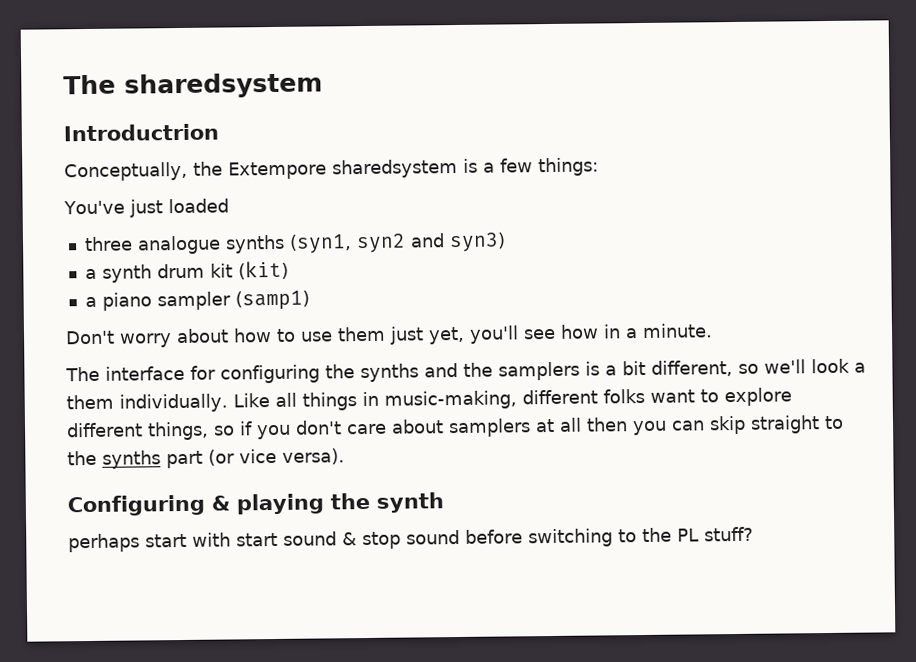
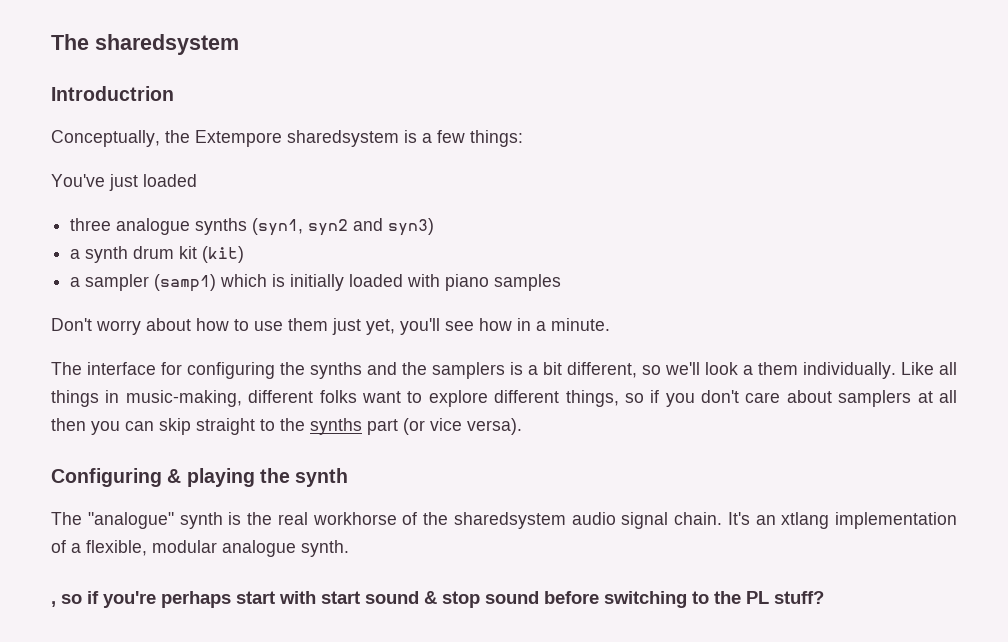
- a piano sampler (samp1)
+ a sampler (samp1) which is initially loaded with piano samples
- perhaps start with start sound & stop sound before switching to the PL stuff?
+ The "analogue" synth is the real workhorse of the sharedsystem audio signal chain. It's an xtlang implementation of a flexible, modular analogue synth.
+ , so if you're perhaps start with start sound & stop sound before switching to the PL stuff?

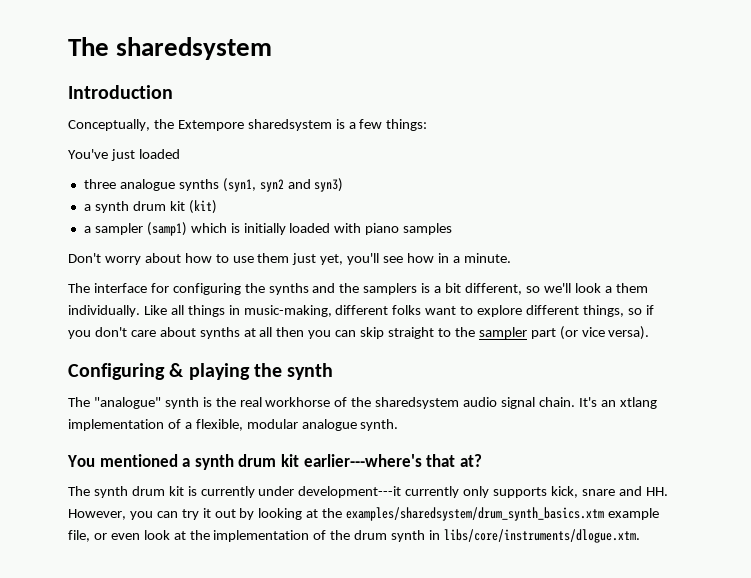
- Introductrion
+ Introduction
- Like all things in music-making, different folks want to explore different things, so if you don't care about samplers at all then you can skip straight to the synths part (or vice versa).
+ Like all things in music-making, different folks want to explore different things, so if you don't care about synths at all then you can skip straight to the sampler part (or vice versa).
- , so if you're perhaps start with start sound & stop sound before switching to the PL stuff?
+ You mentioned a synth drum kit earlier---where's that at?
+ The synth drum kit is currently under development---it currently only supports kick, snare and HH. However, you can try it out by looking at the examples/sharedsystem/drum_synth_basics.xtm example file, or even look at the implementation of the drum synth in libs/core/instruments/dlogue.xtm.

